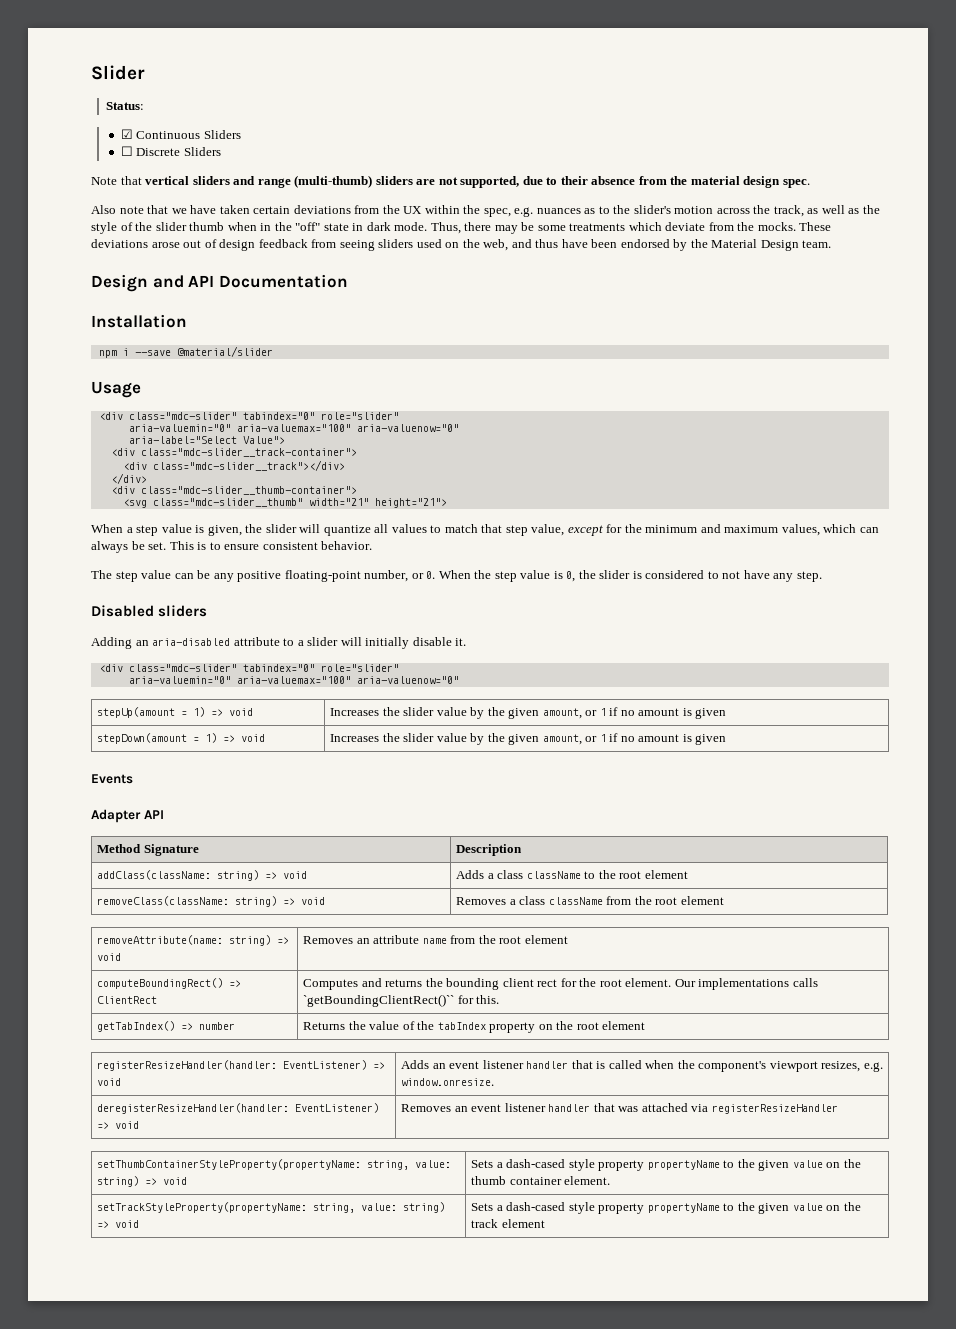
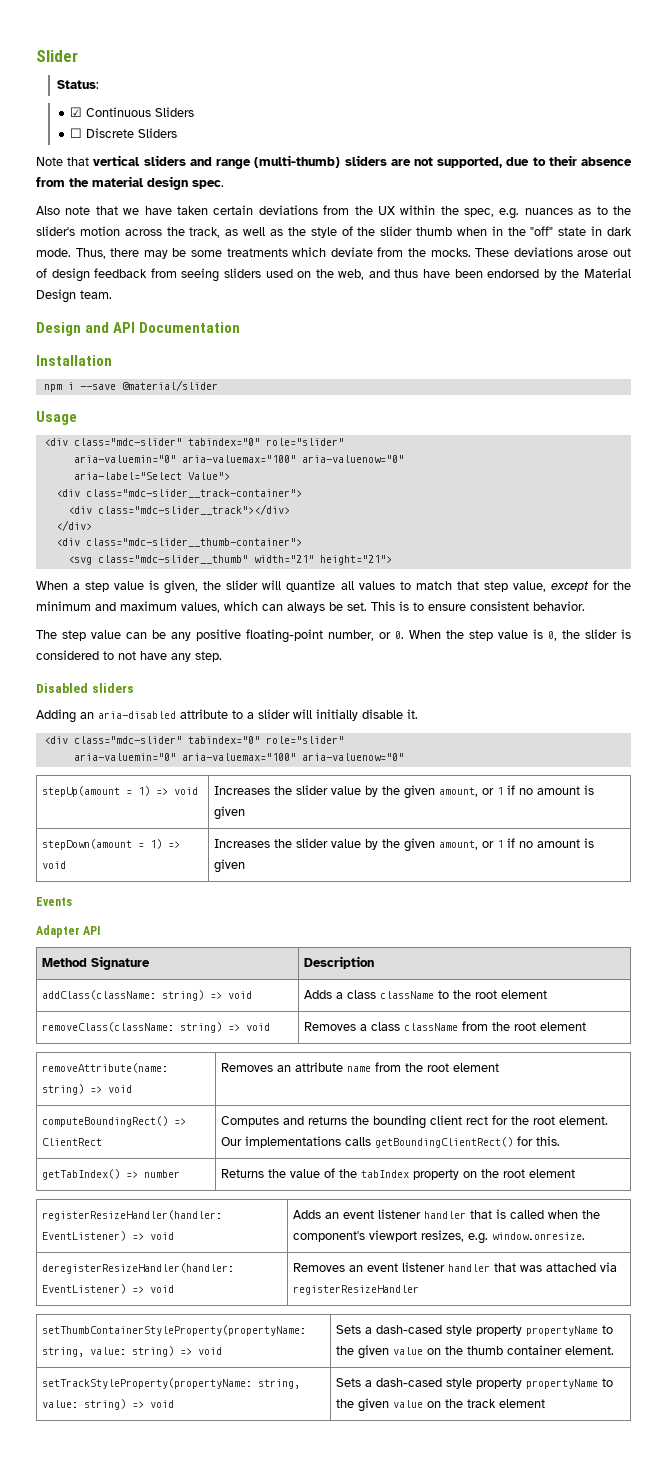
- computeBoundingRect() => ClientRect | Computes and returns the bounding client rect for the root element. Our implementations calls `getBoundingClientRect()`` for this.
+ computeBoundingRect() => ClientRect | Computes and returns the bounding client rect for the root element. Our implementations calls getBoundingClientRect() for this.

